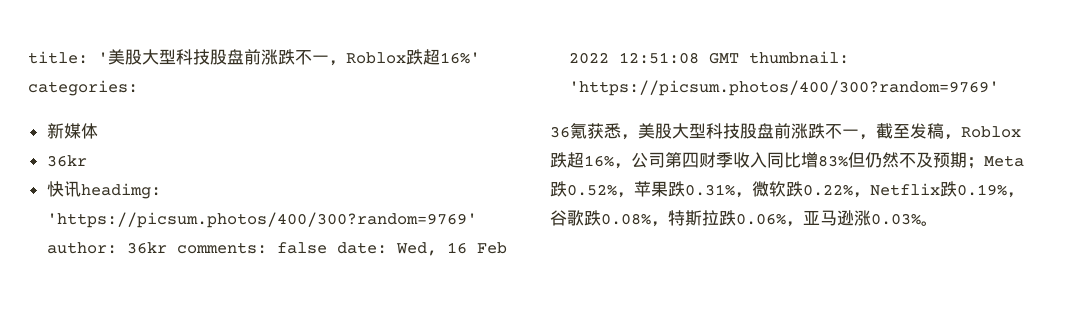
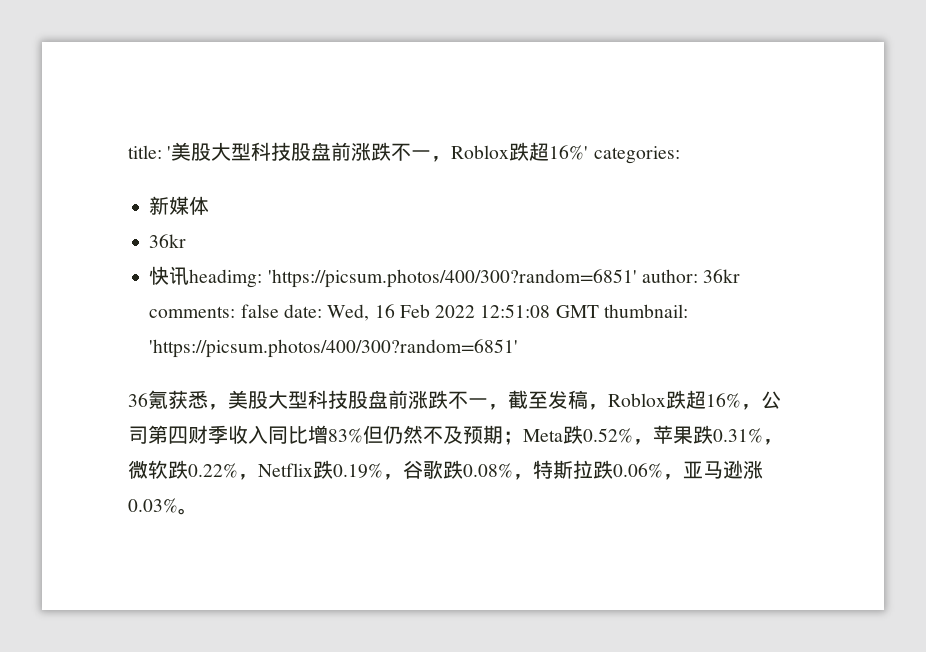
- 快讯headimg: 'https://picsum.photos/400/300?random=9769' author: 36kr comments: false date: Wed, 16 Feb 2022 12:51:08 GMT thumbnail: 'https://picsum.photos/400/300?random=9769'
+ 快讯headimg: 'https://picsum.photos/400/300?random=6851' author: 36kr comments: false date: Wed, 16 Feb 2022 12:51:08 GMT thumbnail: 'https://picsum.photos/400/300?random=6851'

